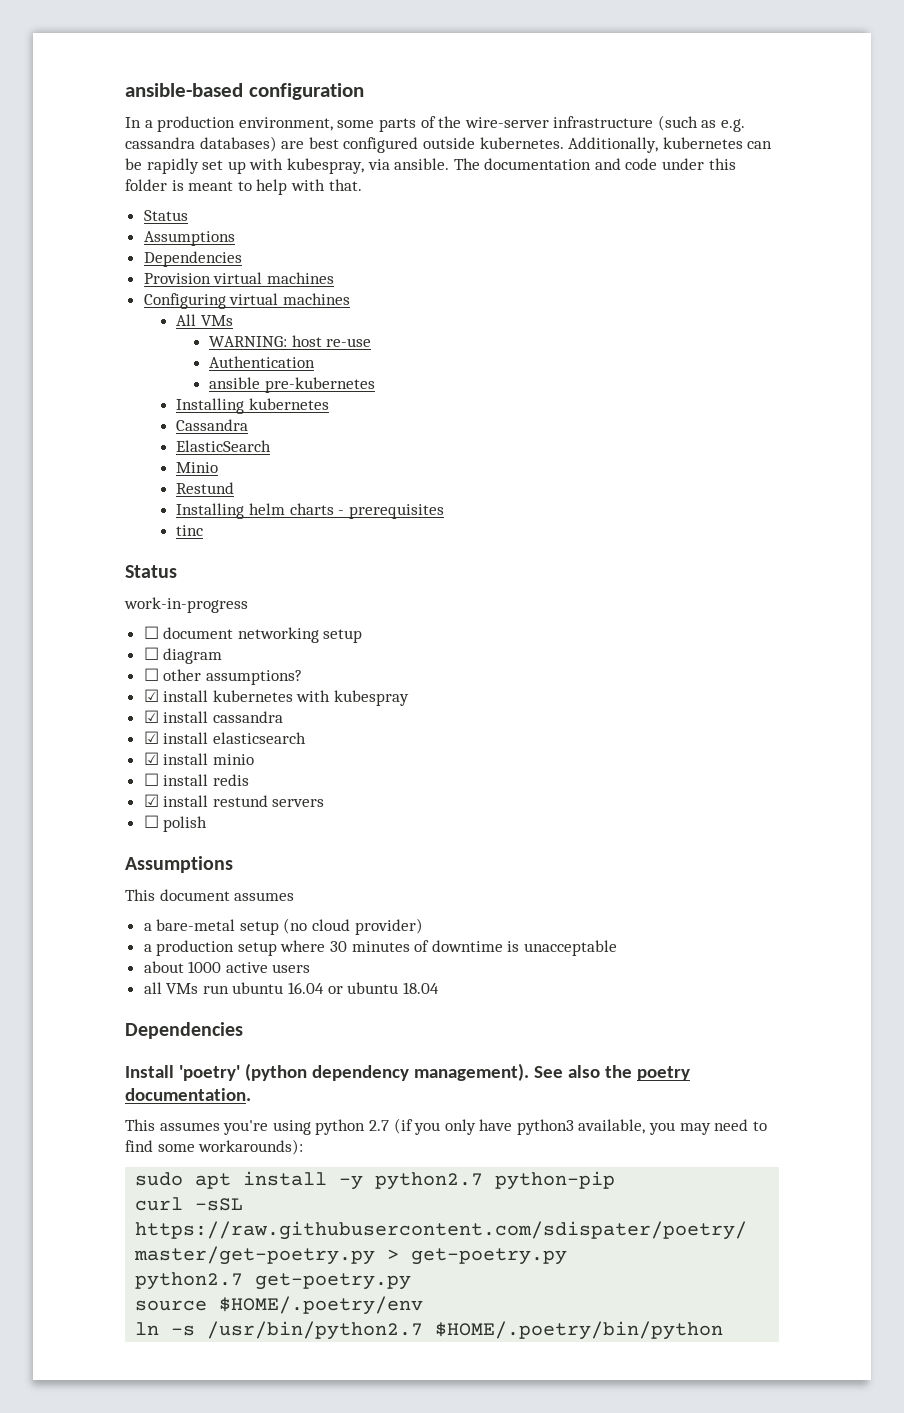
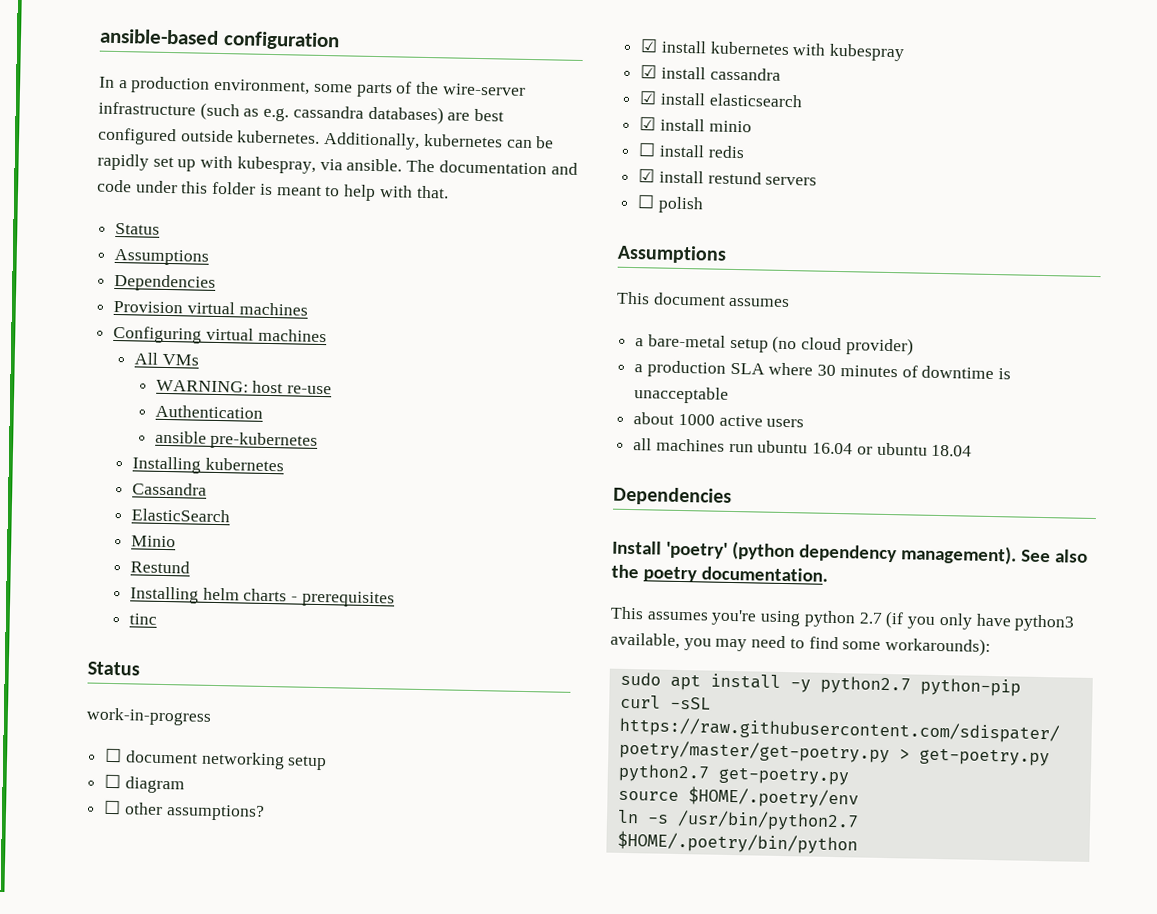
- a production setup where 30 minutes of downtime is unacceptable
+ a production SLA where 30 minutes of downtime is unacceptable
- all VMs run ubuntu 16.04 or ubuntu 18.04
+ all machines run ubuntu 16.04 or ubuntu 18.04

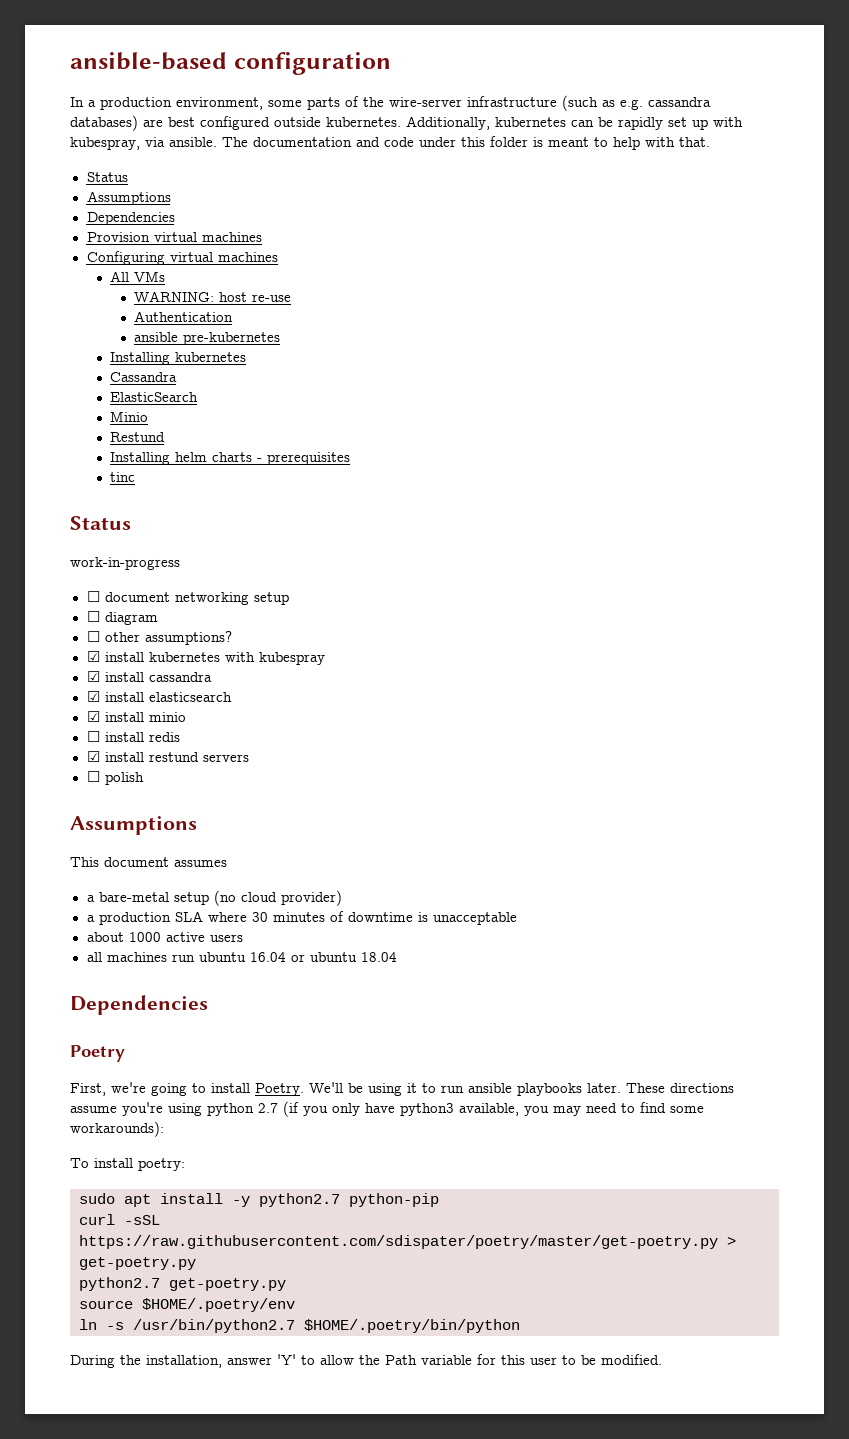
- Install 'poetry' (python dependency management). See also the poetry documentation.
- This assumes you're using python 2.7 (if you only have python3 available, you may need to find some workarounds):
+ Poetry
+ First, we're going to install Poetry. We'll be using it to run ansible playbooks later. These directions assume you're using python 2.7 (if you only have python3 available, you may need to find some workarounds):
+ To install poetry:
+ During the installation, answer 'Y' to allow the Path variable for this user to be modified.

